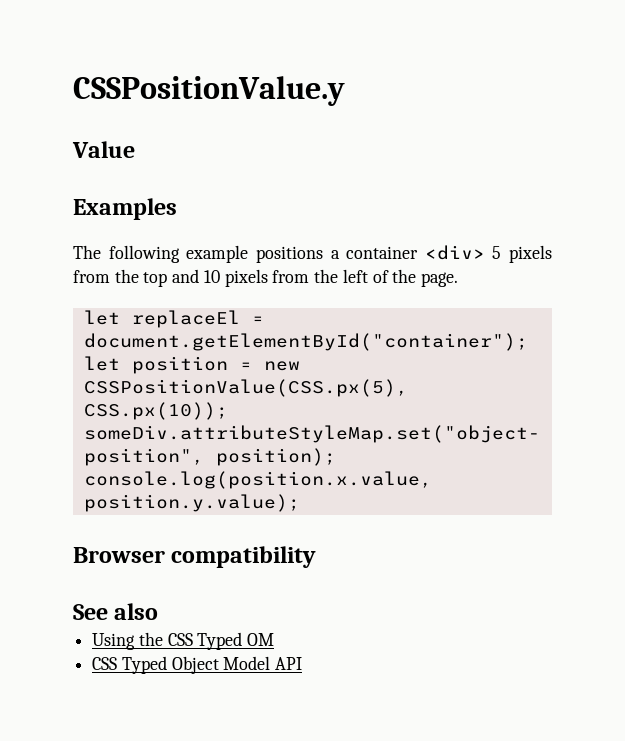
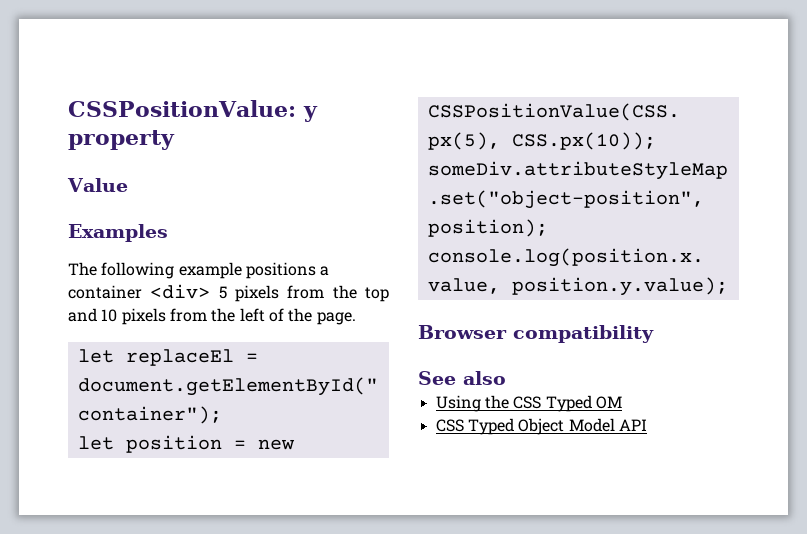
- CSSPositionValue.y
+ CSSPositionValue: y property

